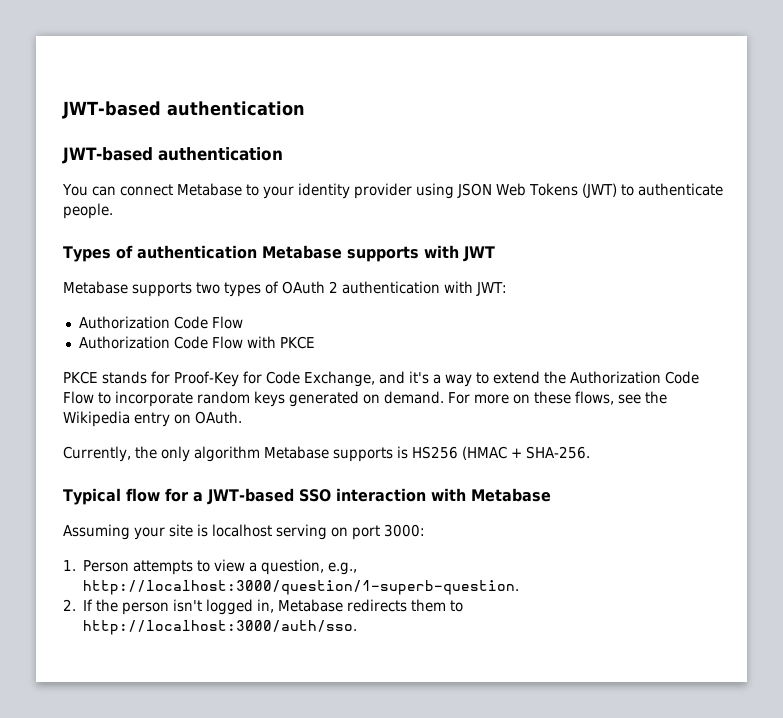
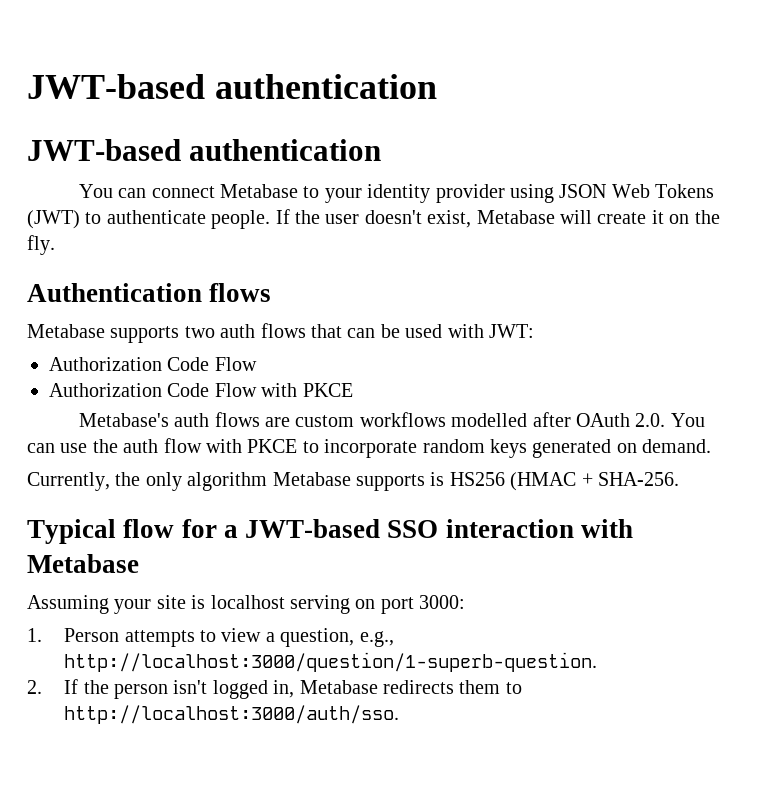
- You can connect Metabase to your identity provider using JSON Web Tokens (JWT) to authenticate people.
- Types of authentication Metabase supports with JWT
- Metabase supports two types of OAuth 2 authentication with JWT:
+ You can connect Metabase to your identity provider using JSON Web Tokens (JWT) to authenticate people. If the user doesn't exist, Metabase will create it on the fly.
+ Authentication flows
+ Metabase supports two auth flows that can be used with JWT:
- PKCE stands for Proof-Key for Code Exchange, and it's a way to extend the Authorization Code Flow to incorporate random keys generated on demand. For more on these flows, see the Wikipedia entry on OAuth.
+ Metabase's auth flows are custom workflows modelled after OAuth 2.0. You can use the auth flow with PKCE to incorporate random keys generated on demand.

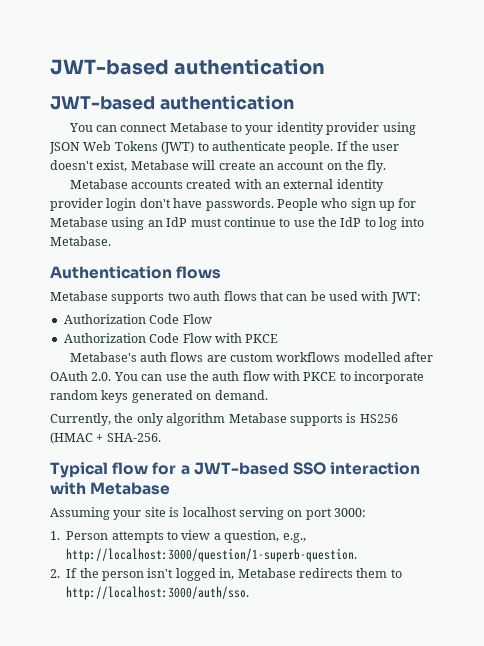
- If the user doesn't exist, Metabase will create it on the fly.
+ If the user doesn't exist, Metabase will create an account on the fly.
+ Metabase accounts created with an external identity provider login don't have passwords. People who sign up for Metabase using an IdP must continue to use the IdP to log into Metabase.

